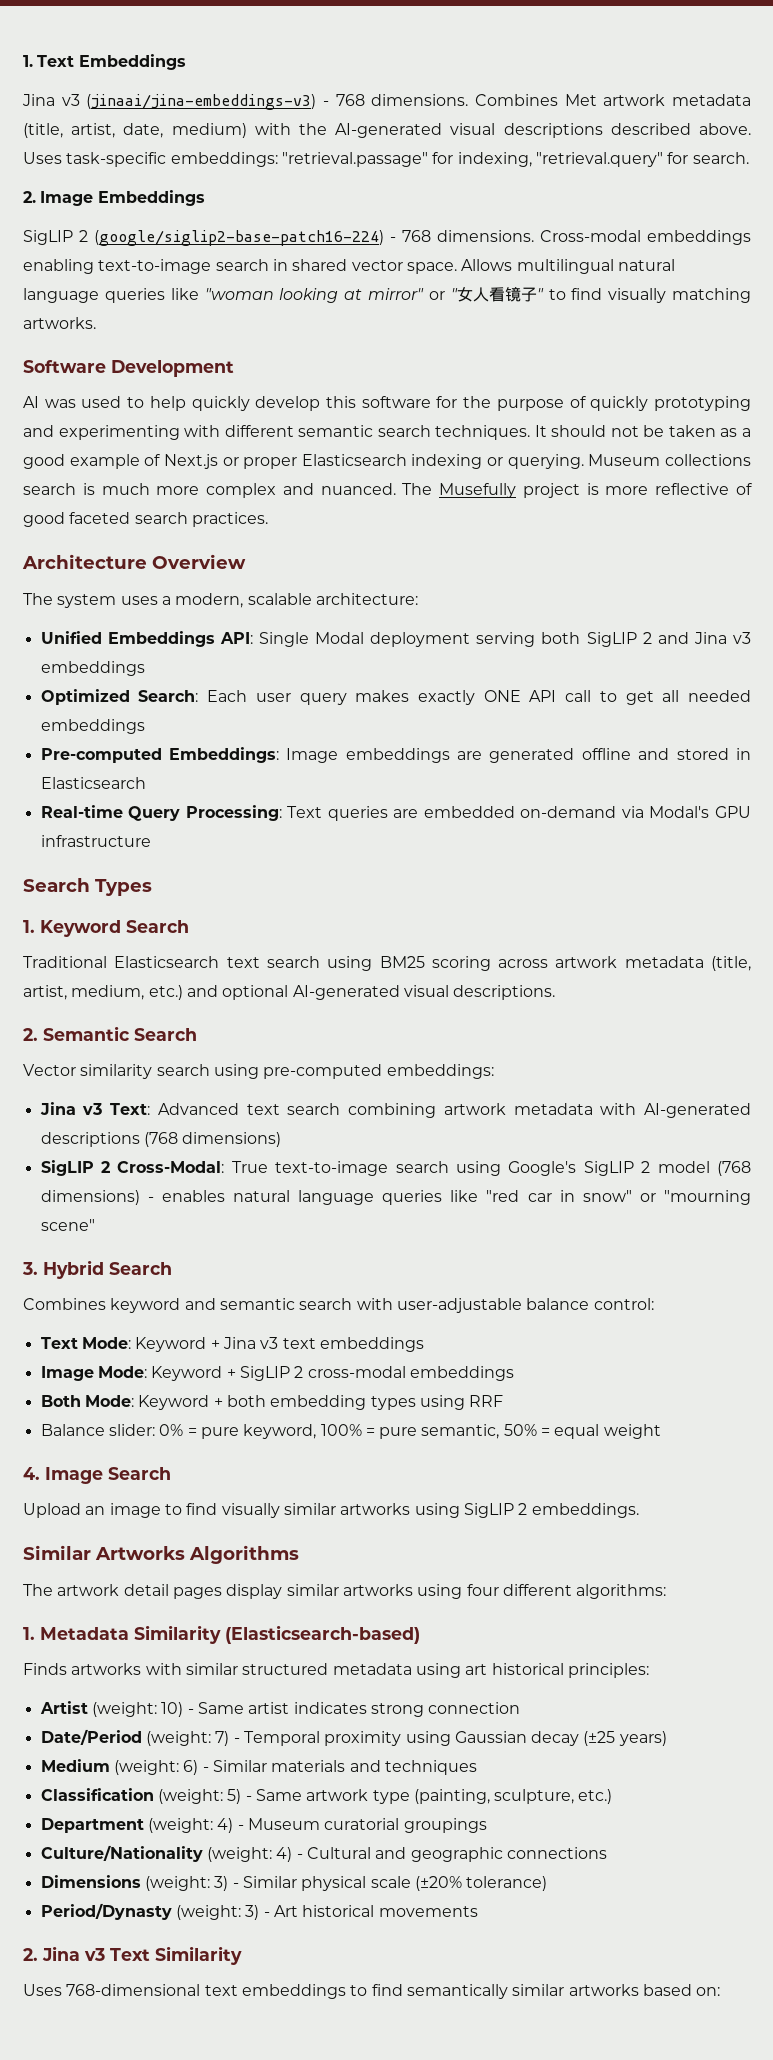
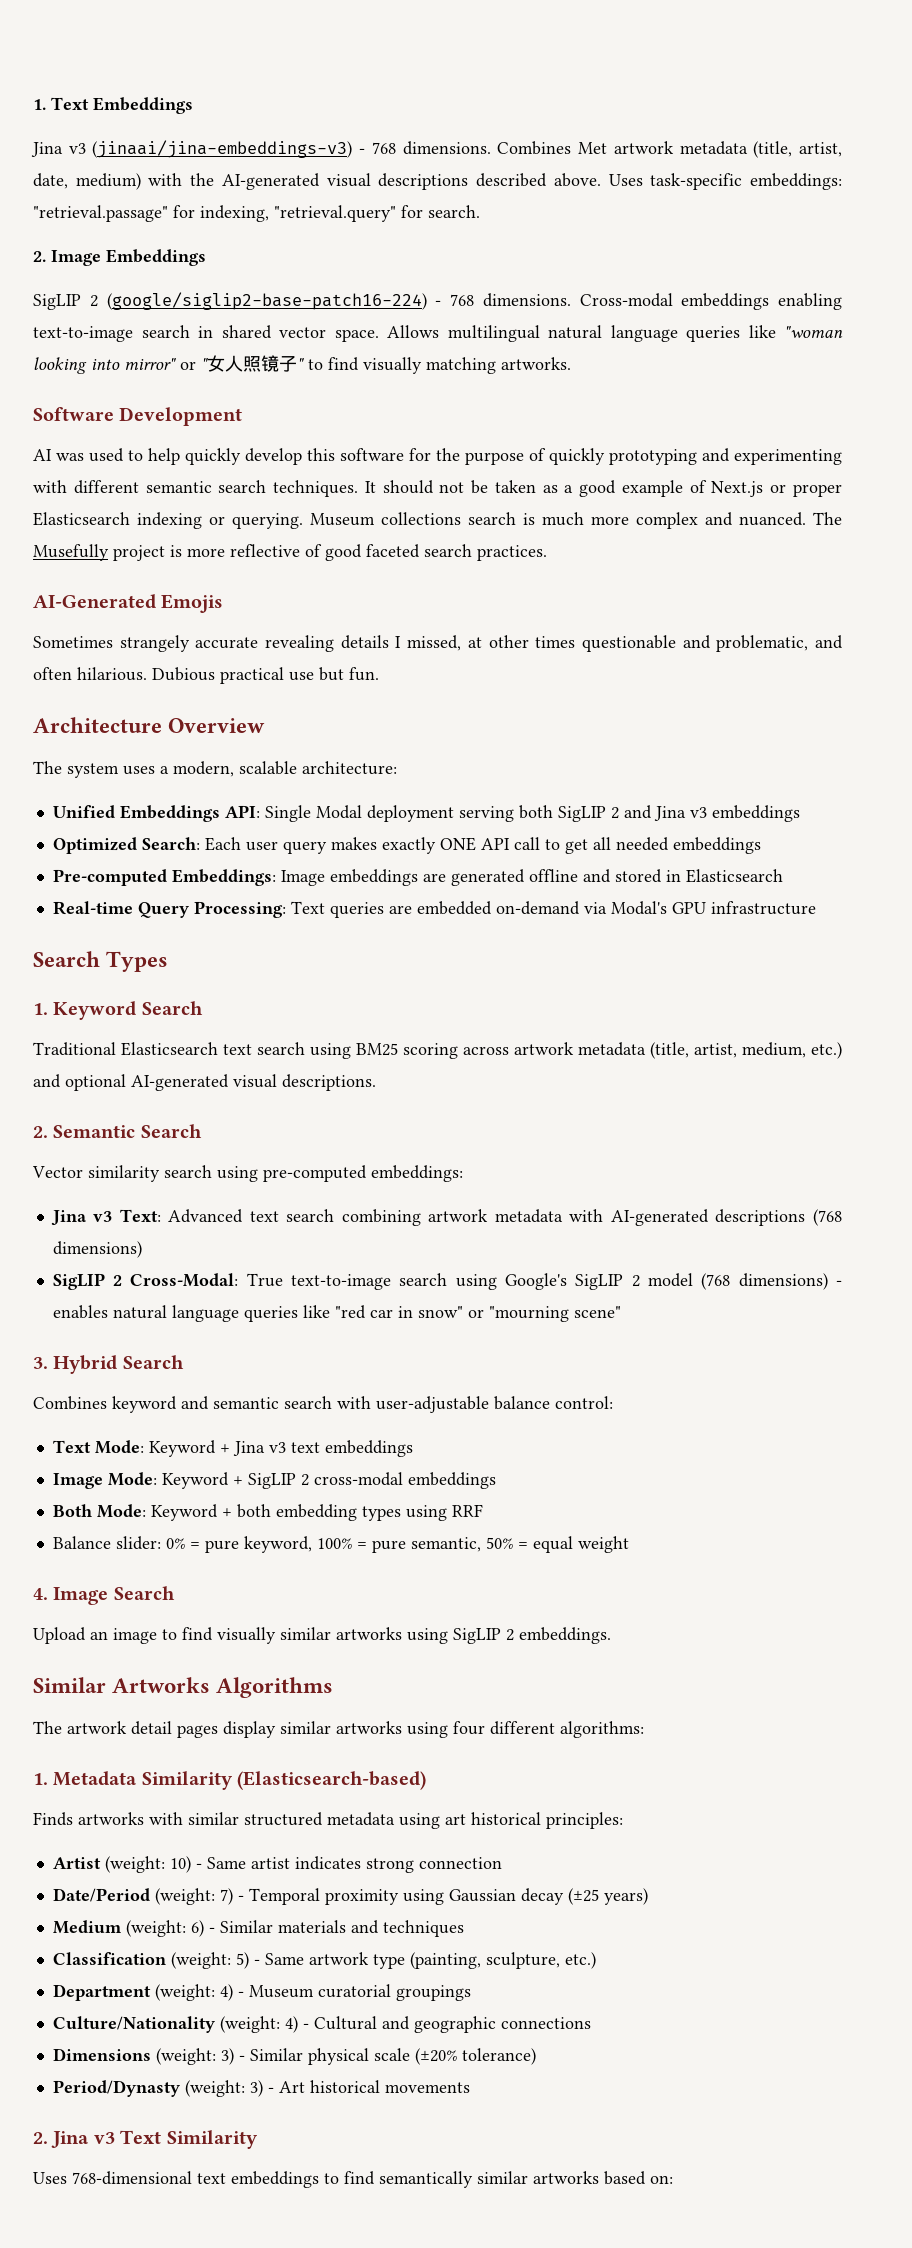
- Allows multilingual natural language queries like "woman looking at mirror" or "女人看镜子" to find visually matching artworks.
+ Allows multilingual natural language queries like "woman looking into mirror" or "女人照镜子" to find visually matching artworks.
+ AI-Generated Emojis
+ Sometimes strangely accurate revealing details I missed, at other times questionable and problematic, and often hilarious. Dubious practical use but fun.

